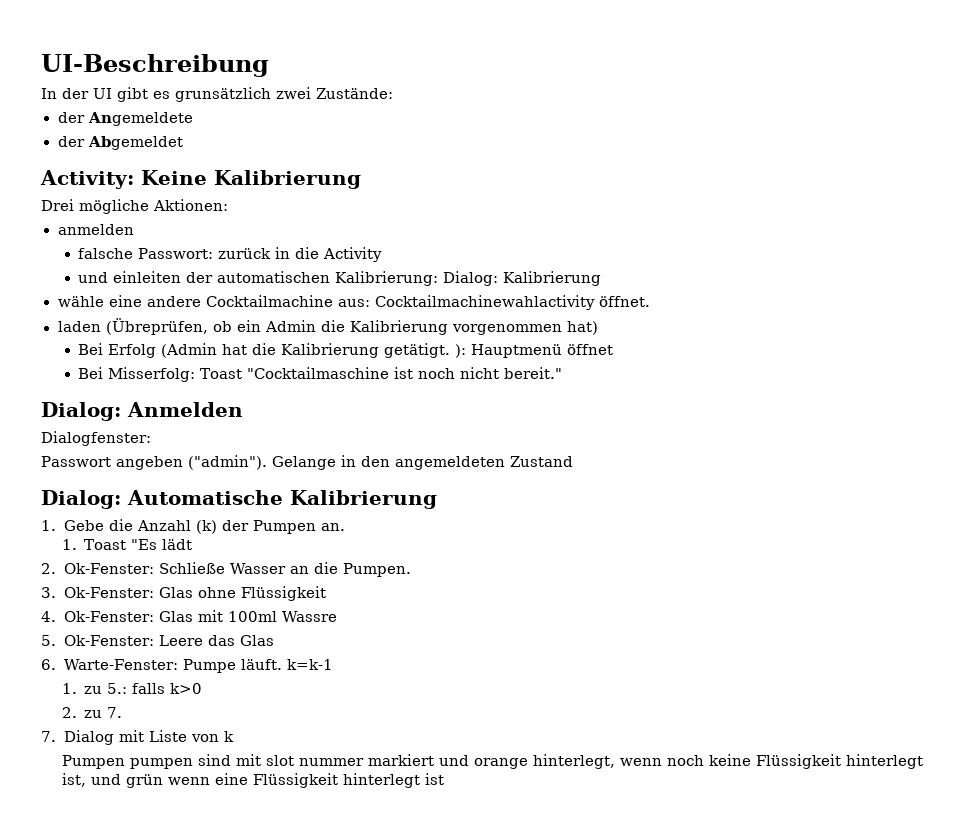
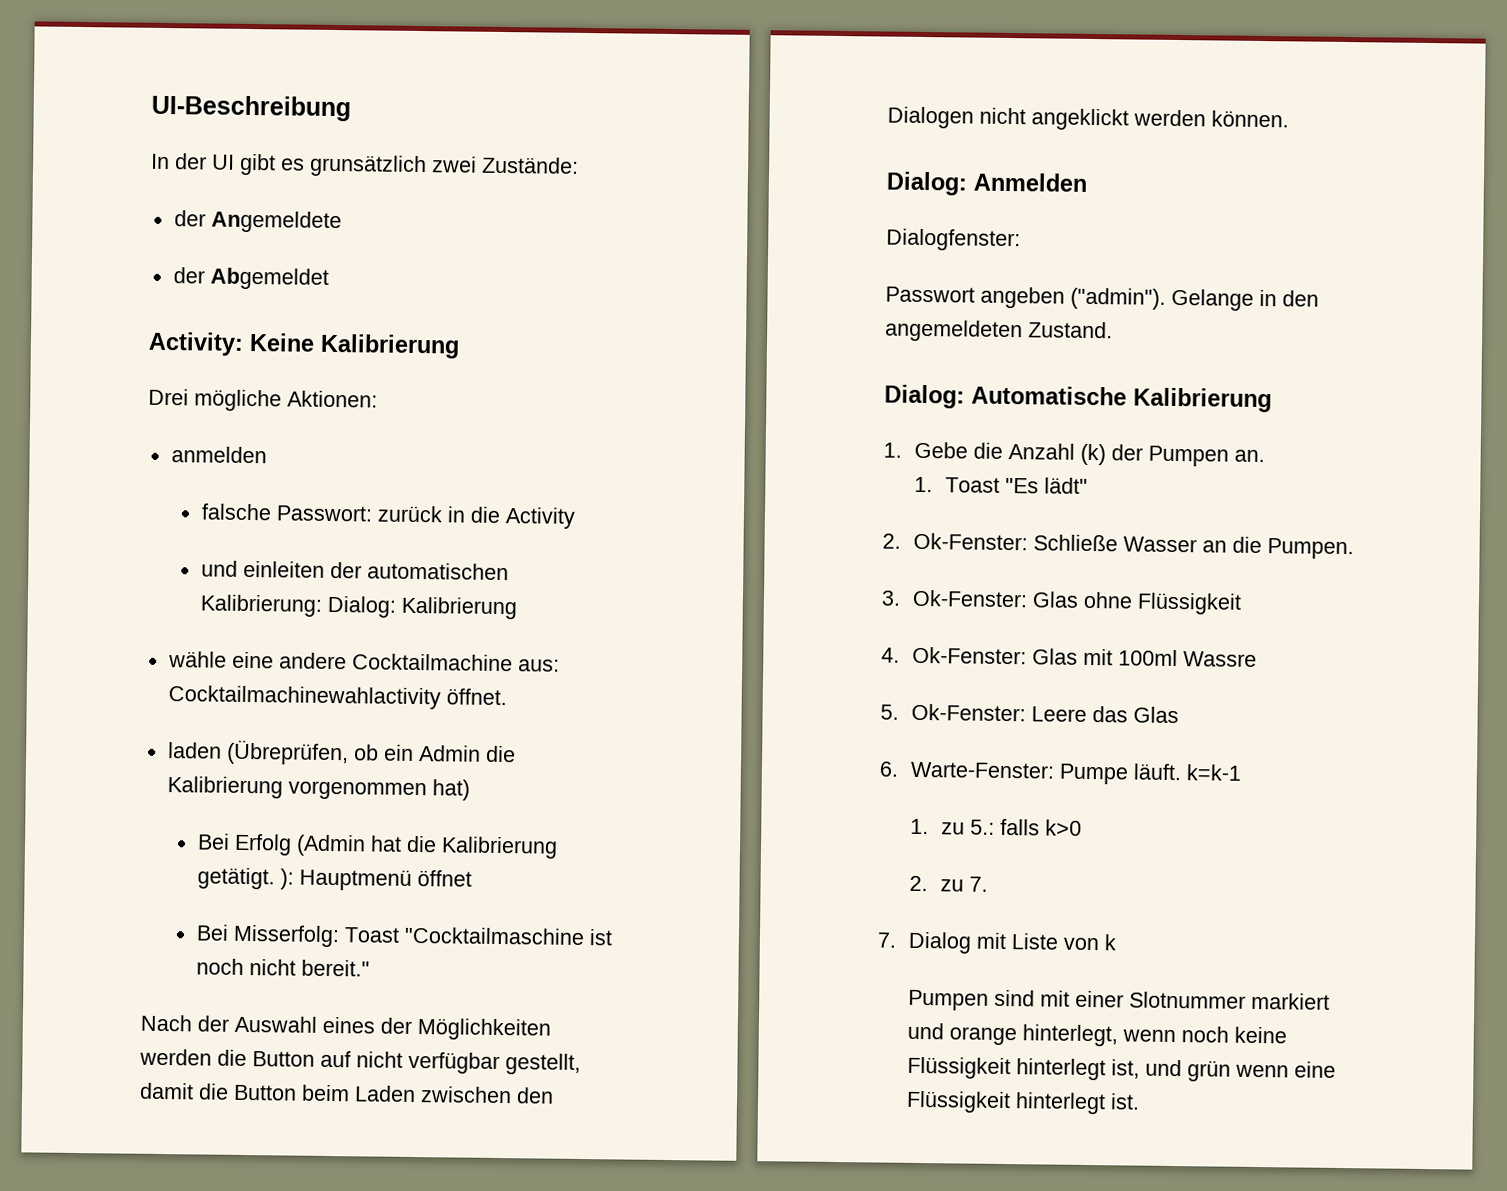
+ Nach der Auswahl eines der Möglichkeiten werden die Button auf nicht verfügbar gestellt, damit die Button beim Laden zwischen den Dialogen nicht angeklickt werden können.
- Gelange in den angemeldeten Zustand
+ Gelange in den angemeldeten Zustand.
- 1. Toast "Es lädt
+ 1. Toast "Es lädt"
- Pumpen pumpen sind mit slot nummer markiert und orange hinterlegt, wenn noch keine Flüssigkeit hinterlegt ist, und grün wenn eine Flüssigkeit hinterlegt ist
+ Pumpen sind mit einer Slotnummer markiert und orange hinterlegt, wenn noch keine Flüssigkeit hinterlegt ist, und grün wenn eine Flüssigkeit hinterlegt ist.

